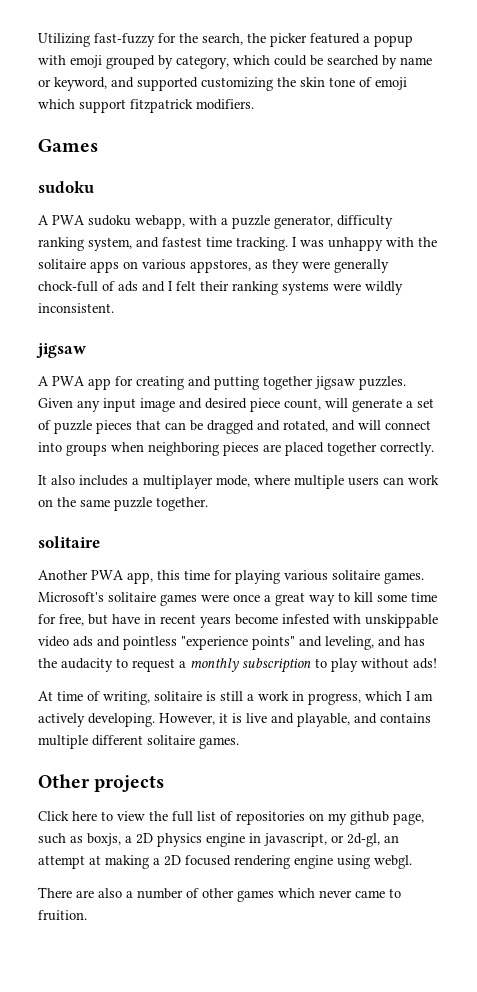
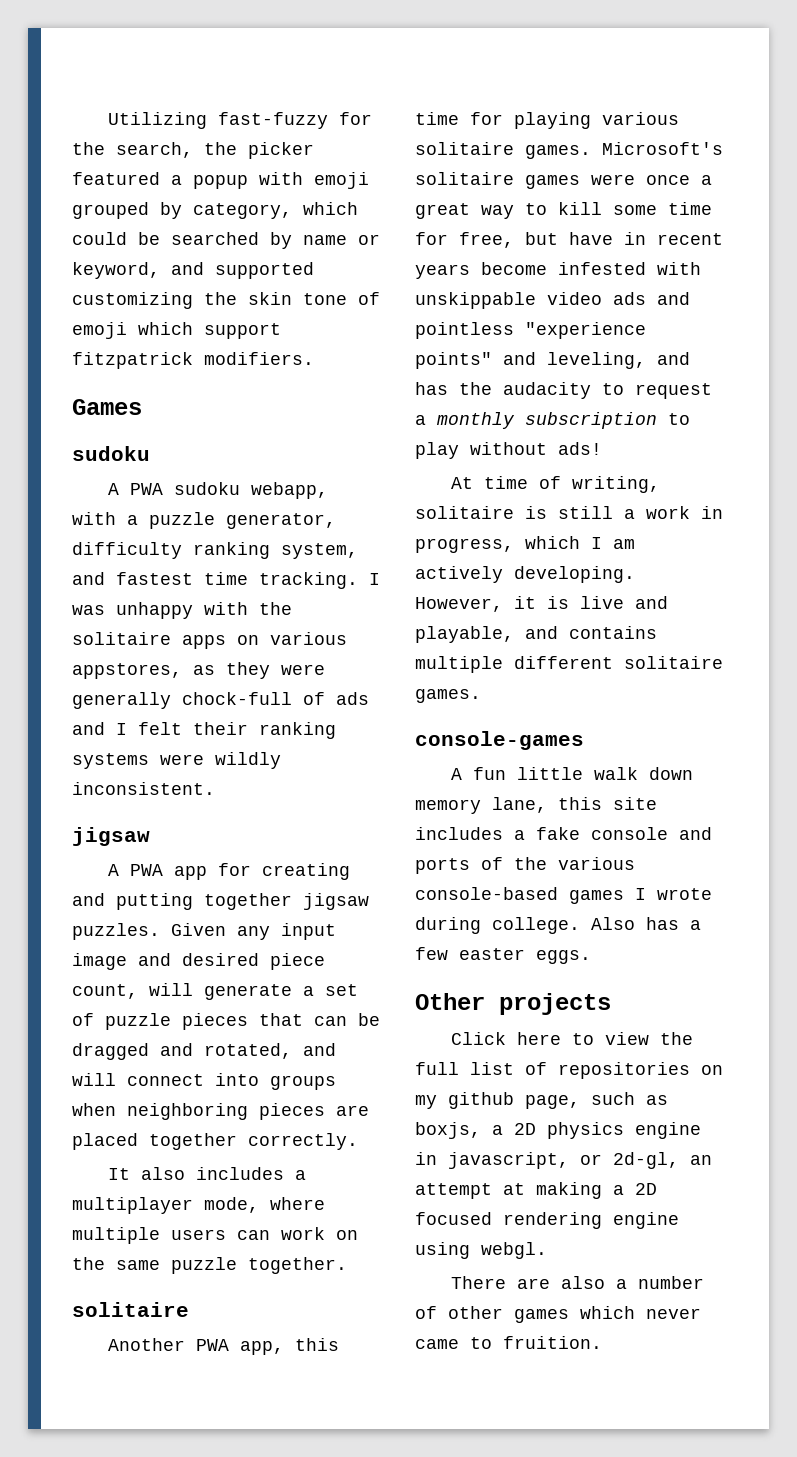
+ console-games
+ A fun little walk down memory lane, this site includes a fake console and ports of the various console-based games I wrote during college. Also has a few easter eggs.

